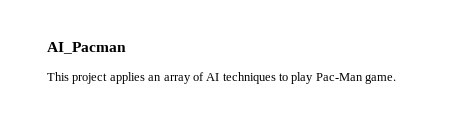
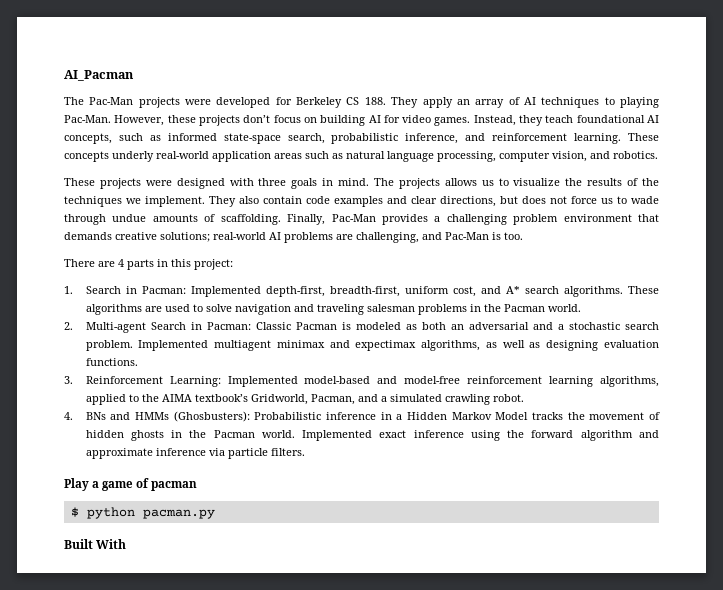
- This project applies an array of AI techniques to play Pac-Man game.
+ The Pac-Man projects were developed for Berkeley CS 188. They apply an array of AI techniques to playing Pac-Man. However, these projects don’t focus on building AI for video games. Instead, they teach foundational AI concepts, such as informed state-space search, probabilistic inference, and reinforcement learning. These concepts underly real-world application areas such as natural language processing, computer vision, and robotics.
+ These projects were designed with three goals in mind. The projects allows us to visualize the results of the techniques we implement. They also contain code examples and clear directions, but does not force us to wade through undue amounts of scaffolding. Finally, Pac-Man provides a challenging problem environment that demands creative solutions; real-world AI problems are challenging, and Pac-Man is too.
+ There are 4 parts in this project:
+ 1. Search in Pacman: Implemented depth-first, breadth-first, uniform cost, and A* search algorithms. These algorithms are used to solve navigation and traveling salesman problems in the Pacman world.
+ 2. Multi-agent Search in Pacman: Classic Pacman is modeled as both an adversarial and a stochastic search problem. Implemented multiagent minimax and expectimax algorithms, as well as designing evaluation functions.
+ 3. Reinforcement Learning: Implemented model-based and model-free reinforcement learning algorithms, applied to the AIMA textbook’s Gridworld, Pacman, and a simulated crawling robot.
+ 4. BNs and HMMs (Ghosbusters): Probabilistic inference in a Hidden Markov Model tracks the movement of hidden ghosts in the Pacman world. Implemented exact inference using the forward algorithm and approximate inference via particle filters.
+ Play a game of pacman
+ $ python pacman.py
+ Built With

